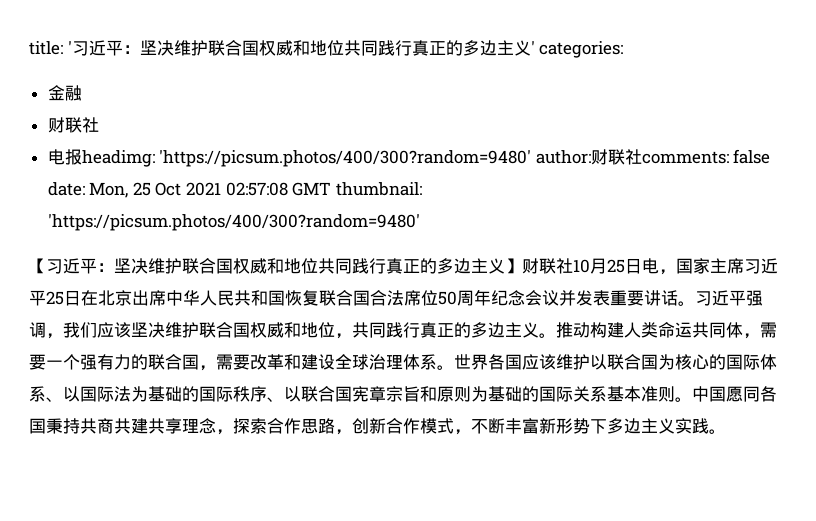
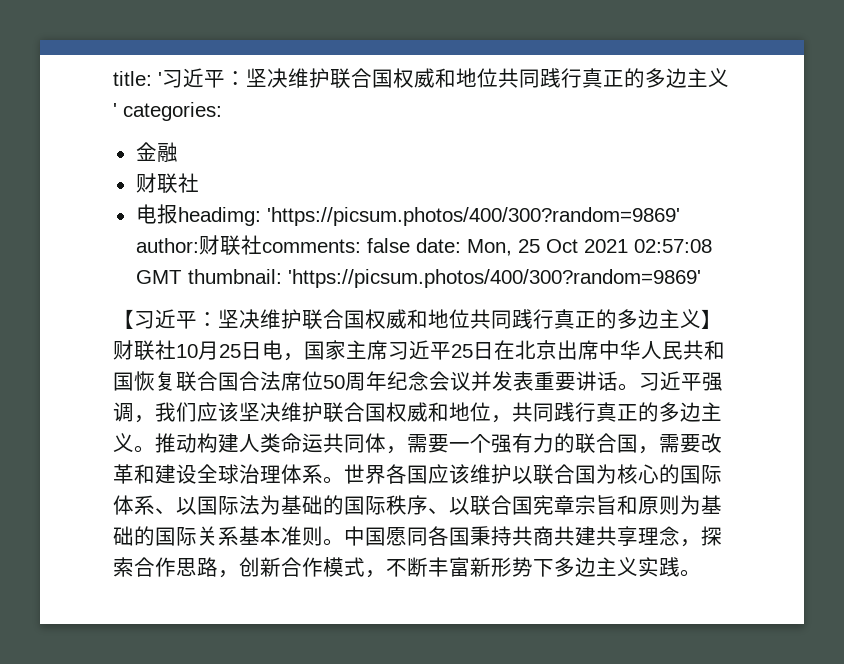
- 电报headimg: 'https://picsum.photos/400/300?random=9480' author:财联社comments: false date: Mon, 25 Oct 2021 02:57:08 GMT thumbnail: 'https://picsum.photos/400/300?random=9480'
+ 电报headimg: 'https://picsum.photos/400/300?random=9869' author:财联社comments: false date: Mon, 25 Oct 2021 02:57:08 GMT thumbnail: 'https://picsum.photos/400/300?random=9869'

